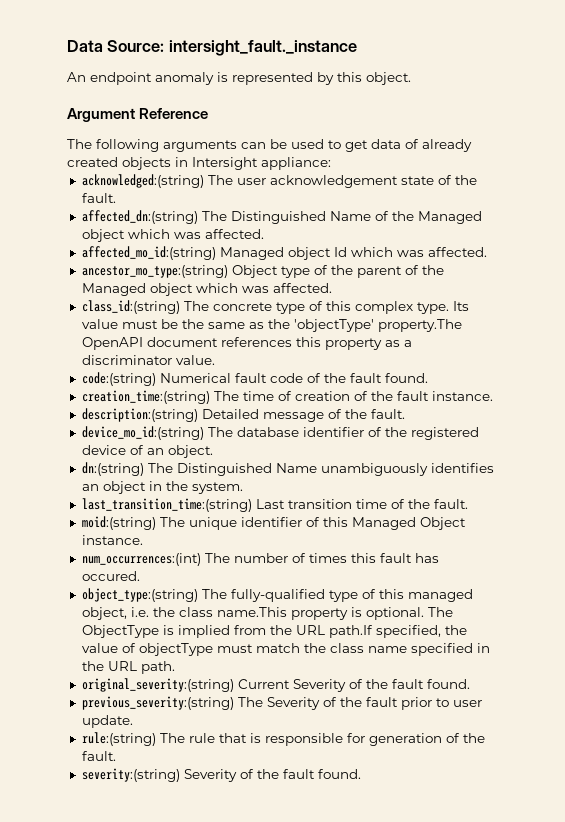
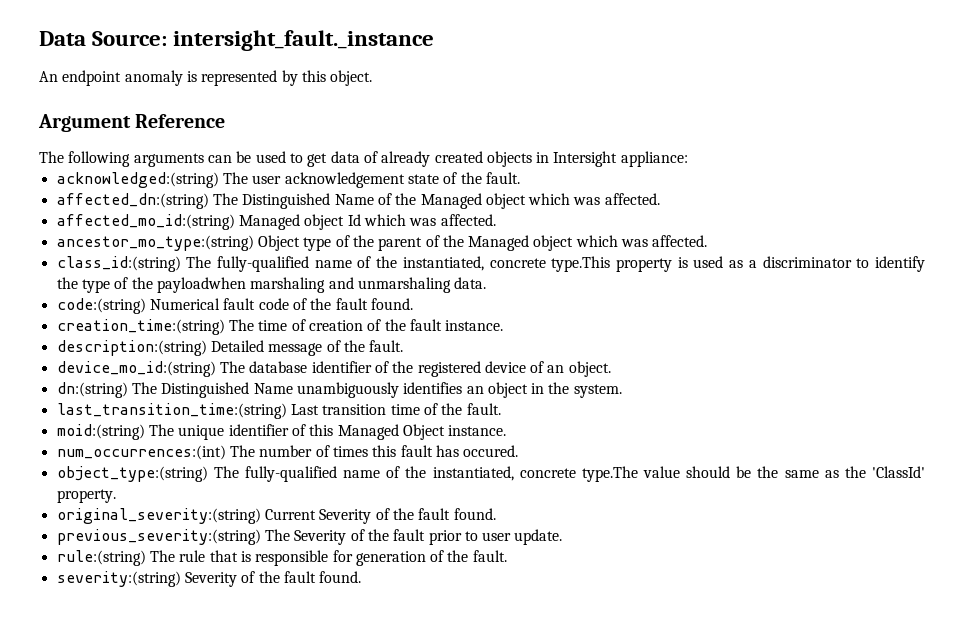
- class_id:(string) The concrete type of this complex type. Its value must be the same as the 'objectType' property.The OpenAPI document references this property as a discriminator value.
+ class_id:(string) The fully-qualified name of the instantiated, concrete type.This property is used as a discriminator to identify the type of the payloadwhen marshaling and unmarshaling data.
- object_type:(string) The fully-qualified type of this managed object, i.e. the class name.This property is optional. The ObjectType is implied from the URL path.If specified, the value of objectType must match the class name specified in the URL path.
+ object_type:(string) The fully-qualified name of the instantiated, concrete type.The value should be the same as the 'ClassId' property.

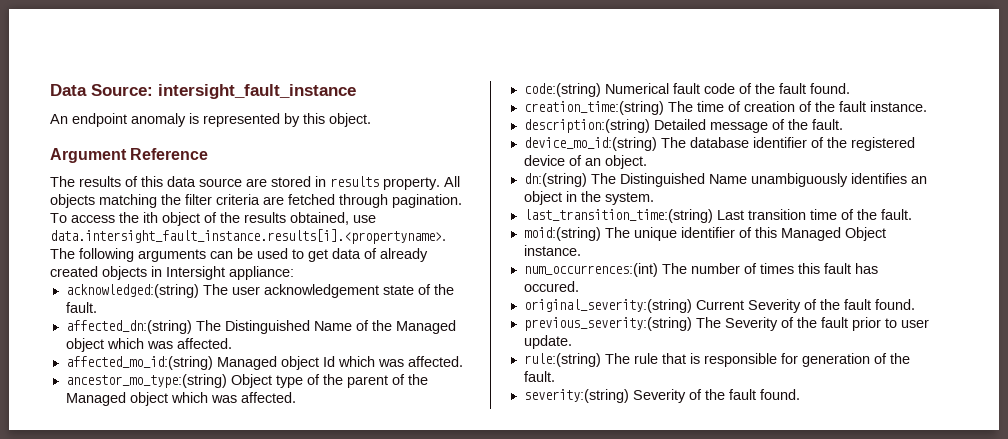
- Data Source: intersight_fault._instance
+ Data Source: intersight_fault_instance
- The following arguments can be used to get data of already created objects in Intersight appliance:
+ The results of this data source are stored in results property. All objects matching the filter criteria are fetched through pagination. To access the ith object of the results obtained, use data.intersight_fault_instance.results[i].<propertyname>. The following arguments can be used to get data of already created objects in Intersight appliance:
- class_id:(string) The fully-qualified name of the instantiated, concrete type.This property is used as a discriminator to identify the type of the payloadwhen marshaling and unmarshaling data.
- object_type:(string) The fully-qualified name of the instantiated, concrete type.The value should be the same as the 'ClassId' property.

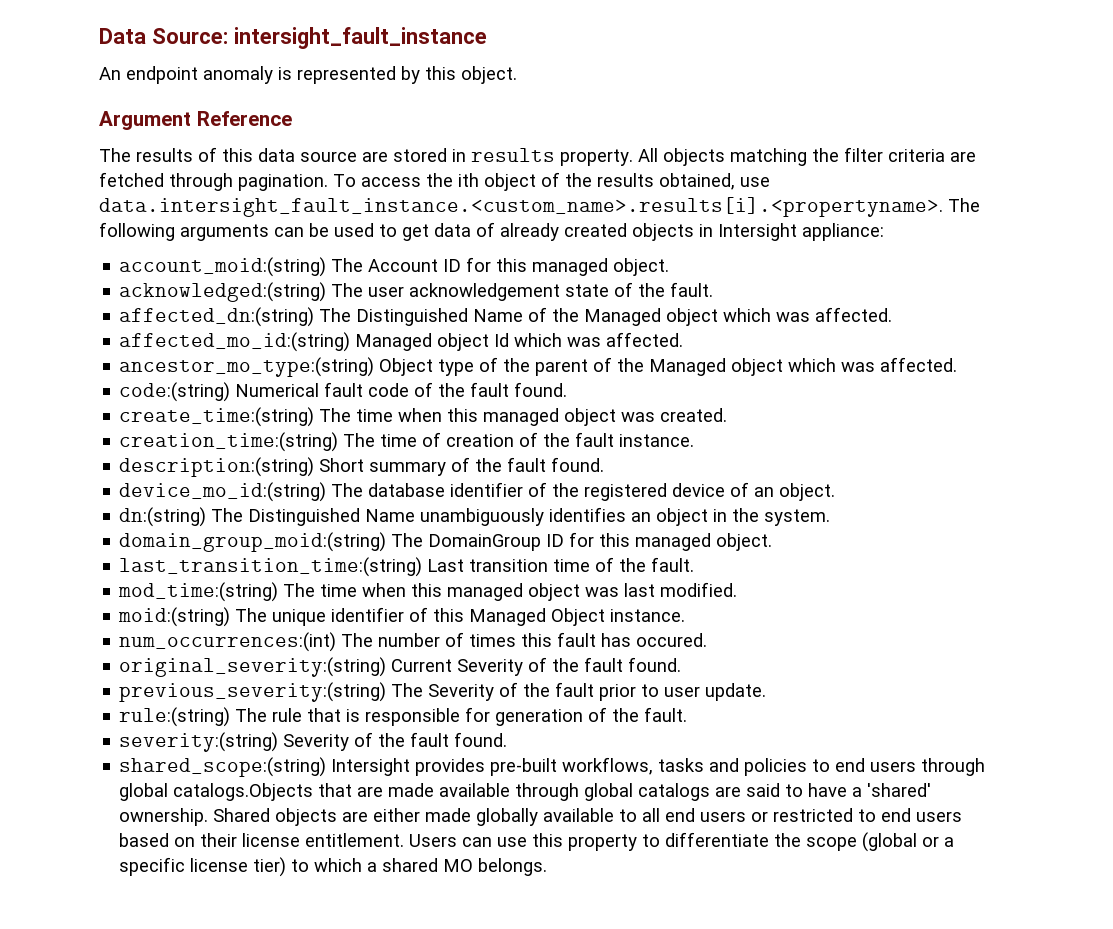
- To access the ith object of the results obtained, use data.intersight_fault_instance.results[i].<propertyname>. The following arguments can be used to get data of already created objects in Intersight appliance:
+ To access the ith object of the results obtained, use data.intersight_fault_instance.<custom_name>.results[i].<propertyname>. The following arguments can be used to get data of already created objects in Intersight appliance:
+ account_moid:(string) The Account ID for this managed object.
+ create_time:(string) The time when this managed object was created.
- description:(string) Detailed message of the fault.
+ description:(string) Short summary of the fault found.
+ domain_group_moid:(string) The DomainGroup ID for this managed object.
+ mod_time:(string) The time when this managed object was last modified.
+ shared_scope:(string) Intersight provides pre-built workflows, tasks and policies to end users through global catalogs.Objects that are made available through global catalogs are said to have a 'shared' ownership. Shared objects are either made globally available to all end users or restricted to end users based on their license entitlement. Users can use this property to differentiate the scope (global or a specific license tier) to which a shared MO belongs.

